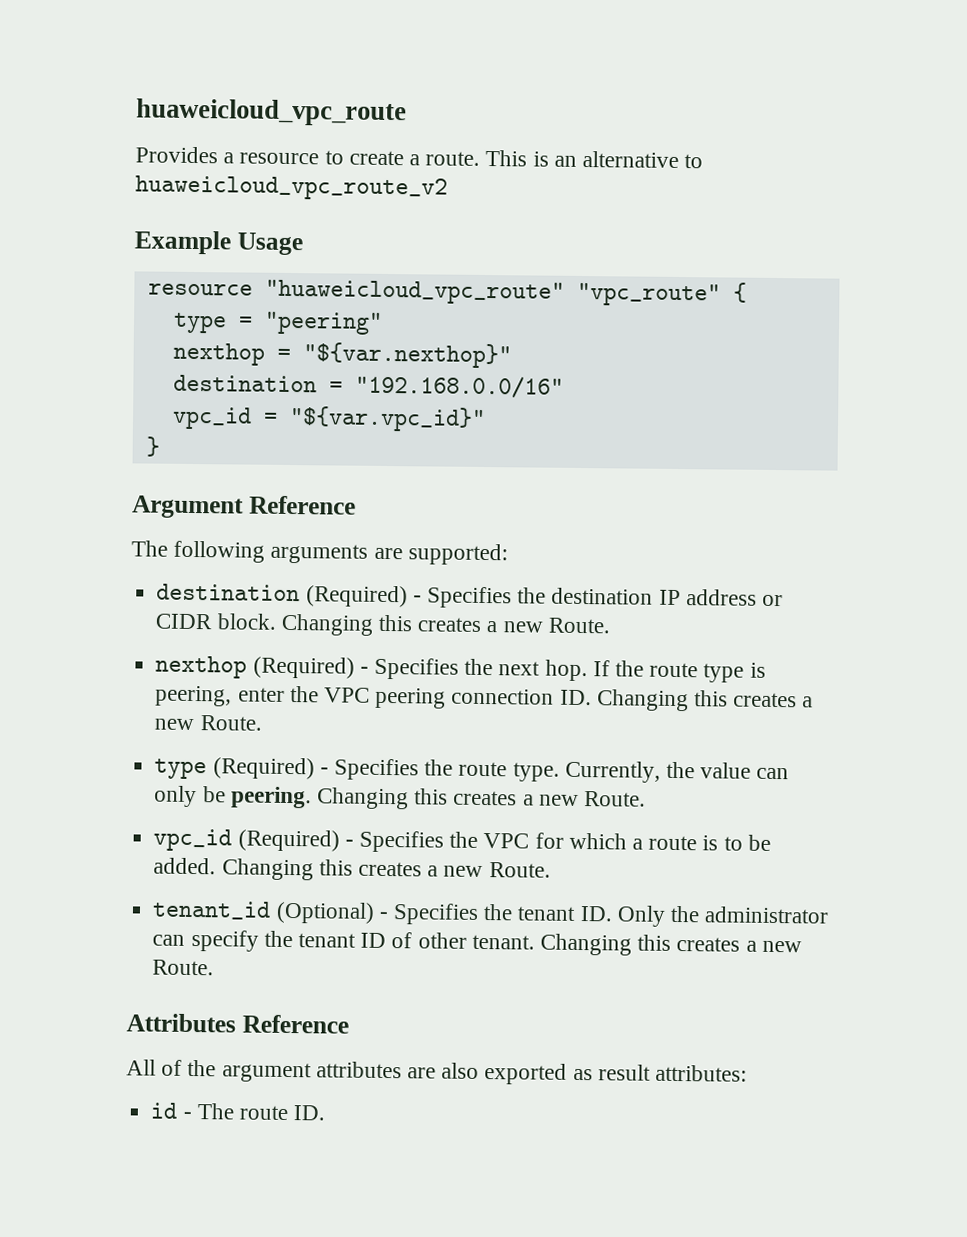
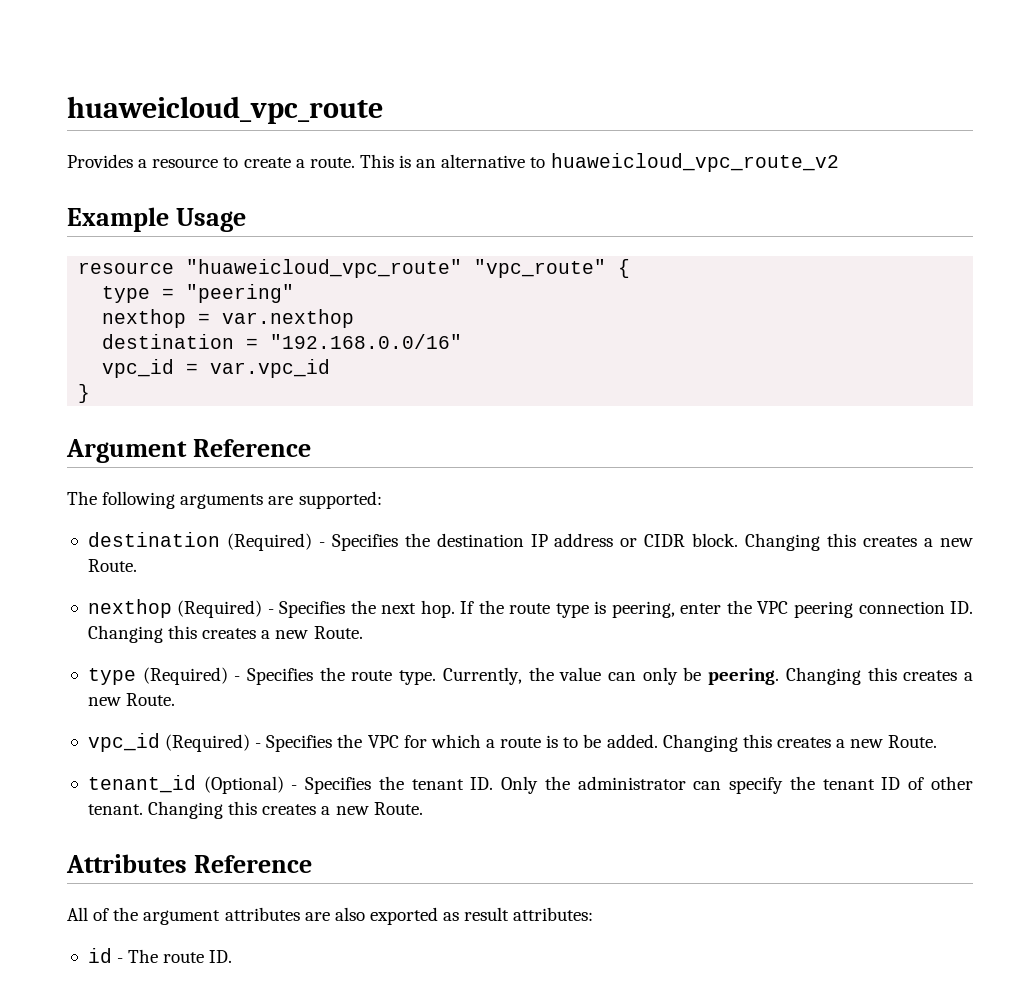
- nexthop = "${var.nexthop}"
+ nexthop = var.nexthop
- vpc_id = "${var.vpc_id}"
+ vpc_id = var.vpc_id

